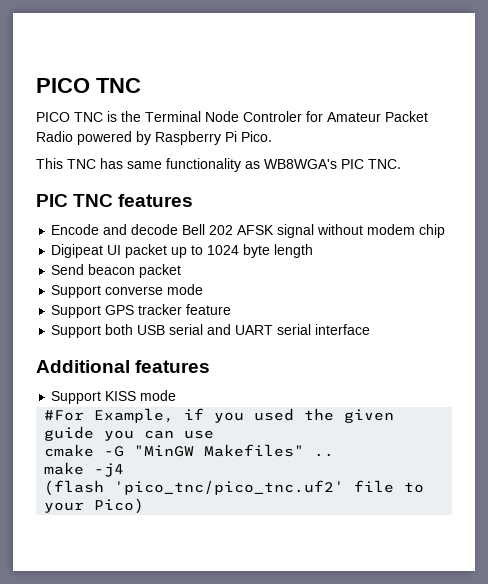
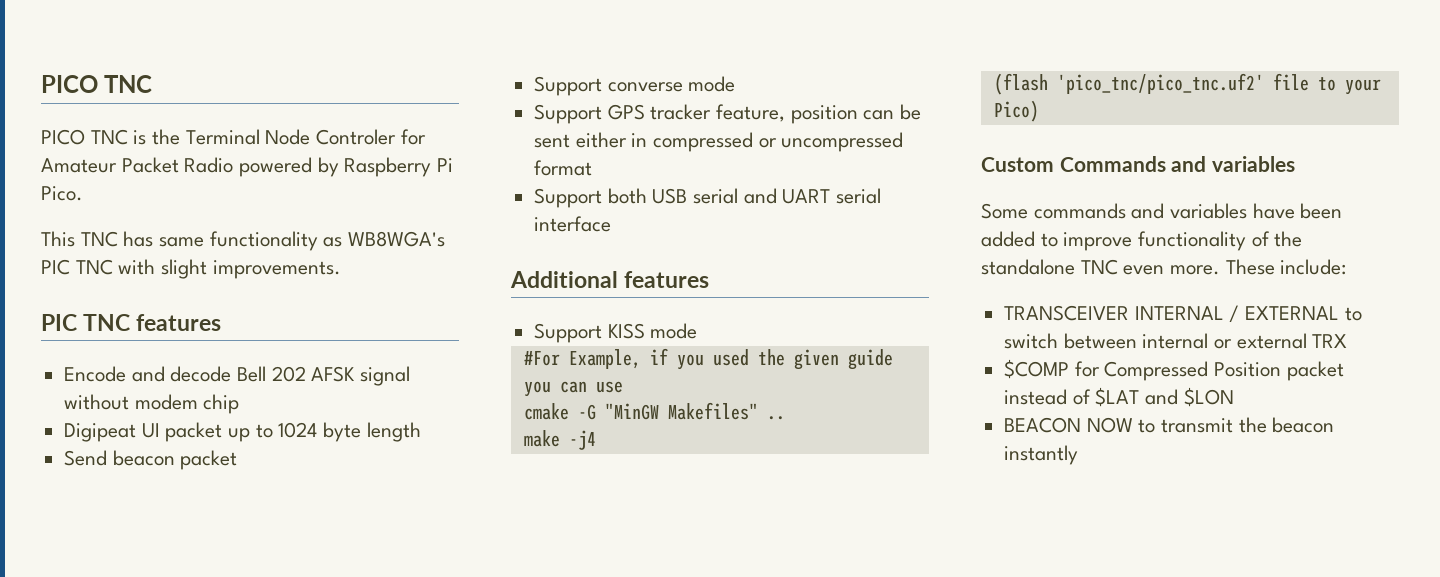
- This TNC has same functionality as WB8WGA's PIC TNC.
+ This TNC has same functionality as WB8WGA's PIC TNC with slight improvements.
- Support GPS tracker feature
+ Support GPS tracker feature, position can be sent either in compressed or uncompressed format
+ Custom Commands and variables
+ Some commands and variables have been added to improve functionality of the standalone TNC even more. These include:
+ TRANSCEIVER INTERNAL / EXTERNAL to switch between internal or external TRX
+ $COMP for Compressed Position packet instead of $LAT and $LON
+ BEACON NOW to transmit the beacon instantly

